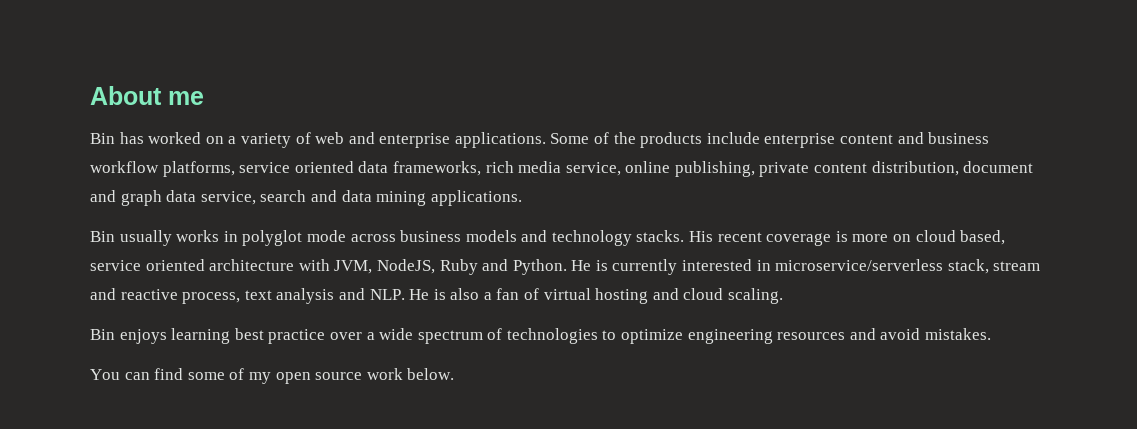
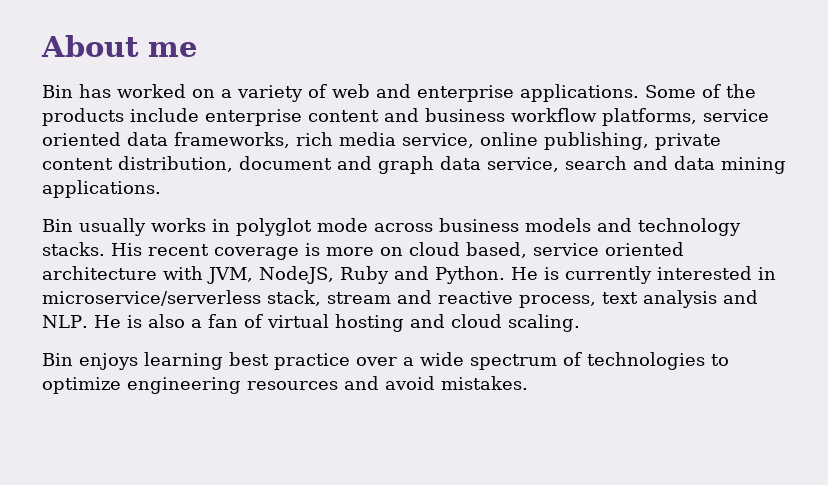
- You can find some of my open source work below.

